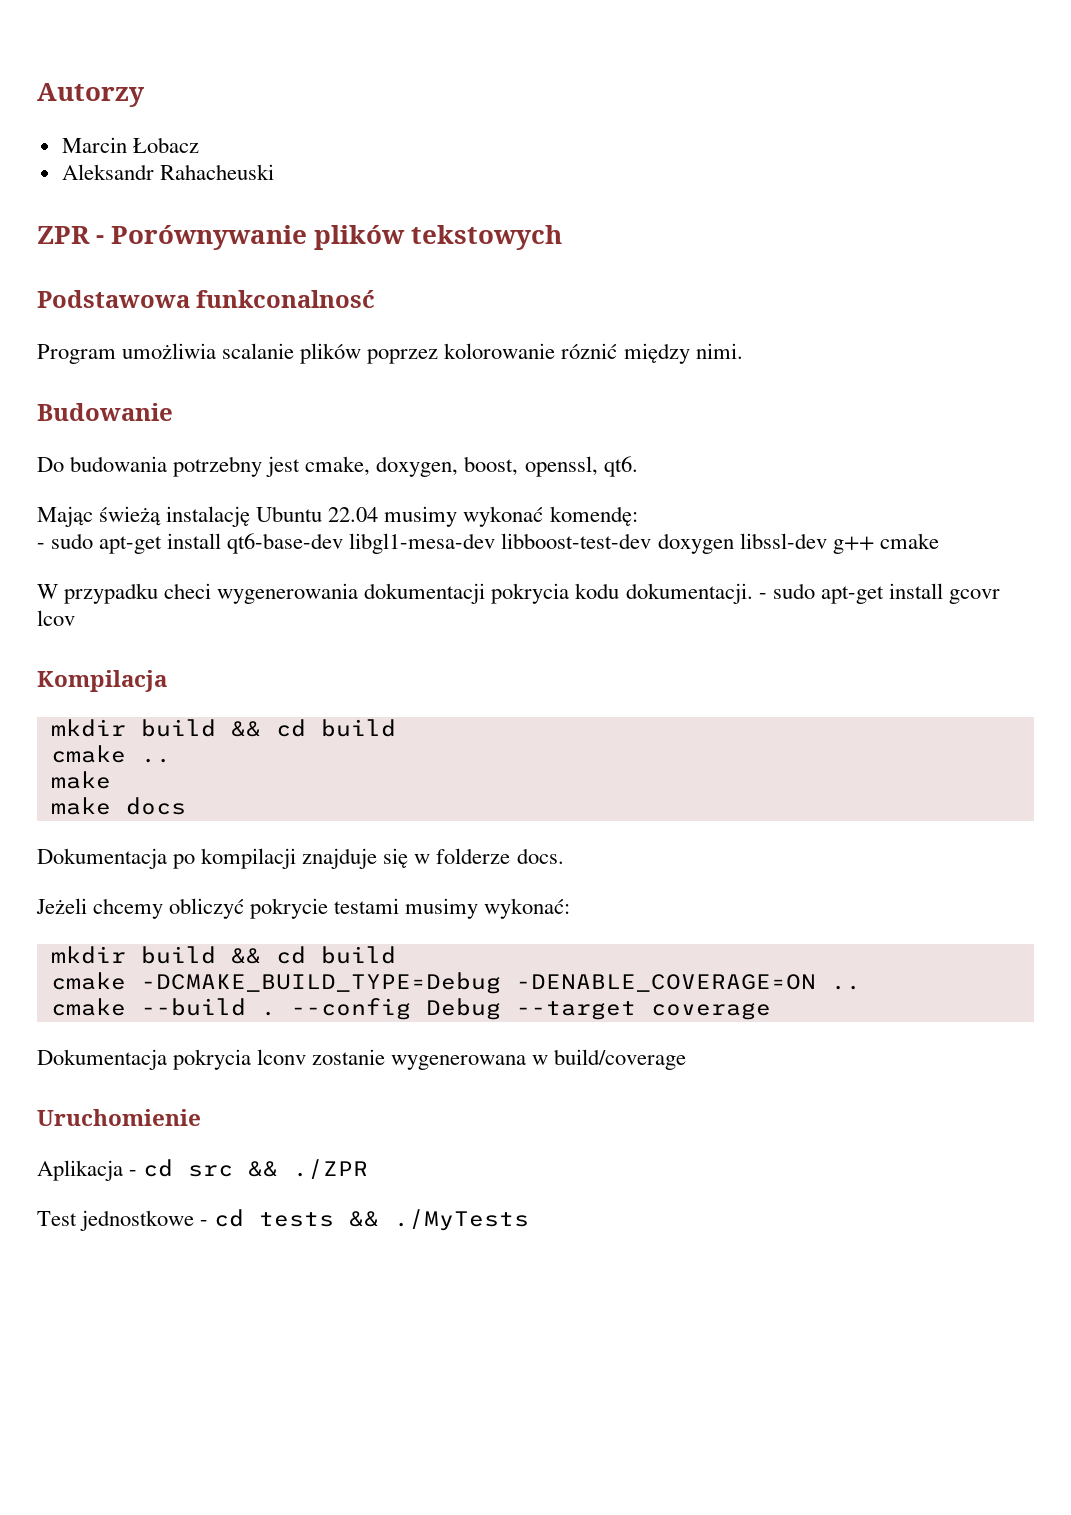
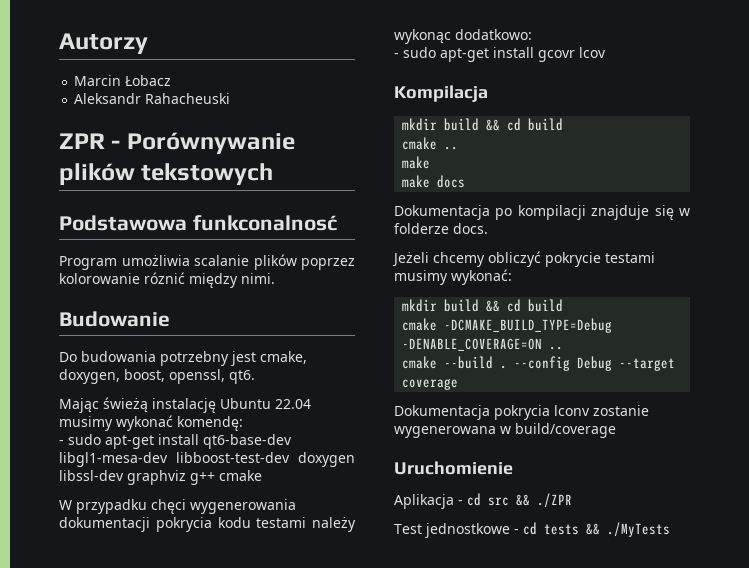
- - sudo apt-get install qt6-base-dev libgl1-mesa-dev libboost-test-dev doxygen libssl-dev g++ cmake
+ - sudo apt-get install qt6-base-dev libgl1-mesa-dev libboost-test-dev doxygen libssl-dev graphviz g++ cmake
- W przypadku checi wygenerowania dokumentacji pokrycia kodu dokumentacji. - sudo apt-get install gcovr lcov
+ W przypadku chęci wygenerowania dokumentacji pokrycia kodu testami należy wykonąc dodatkowo:
+ - sudo apt-get install gcovr lcov

